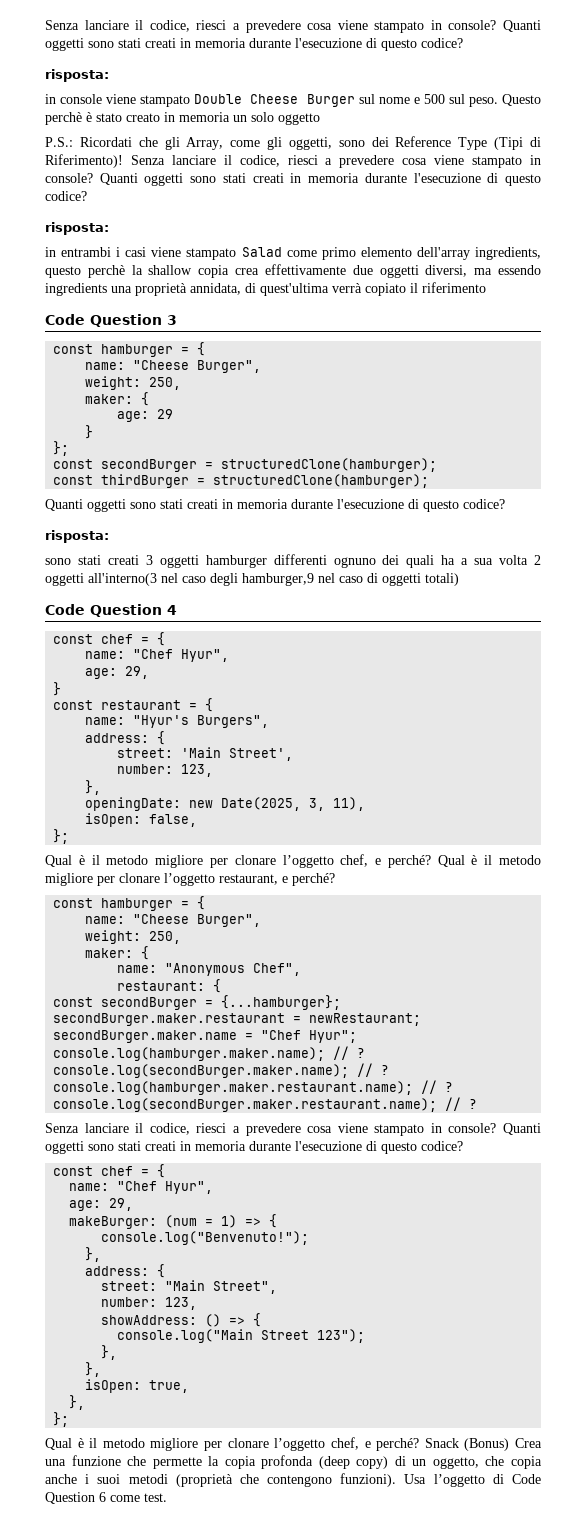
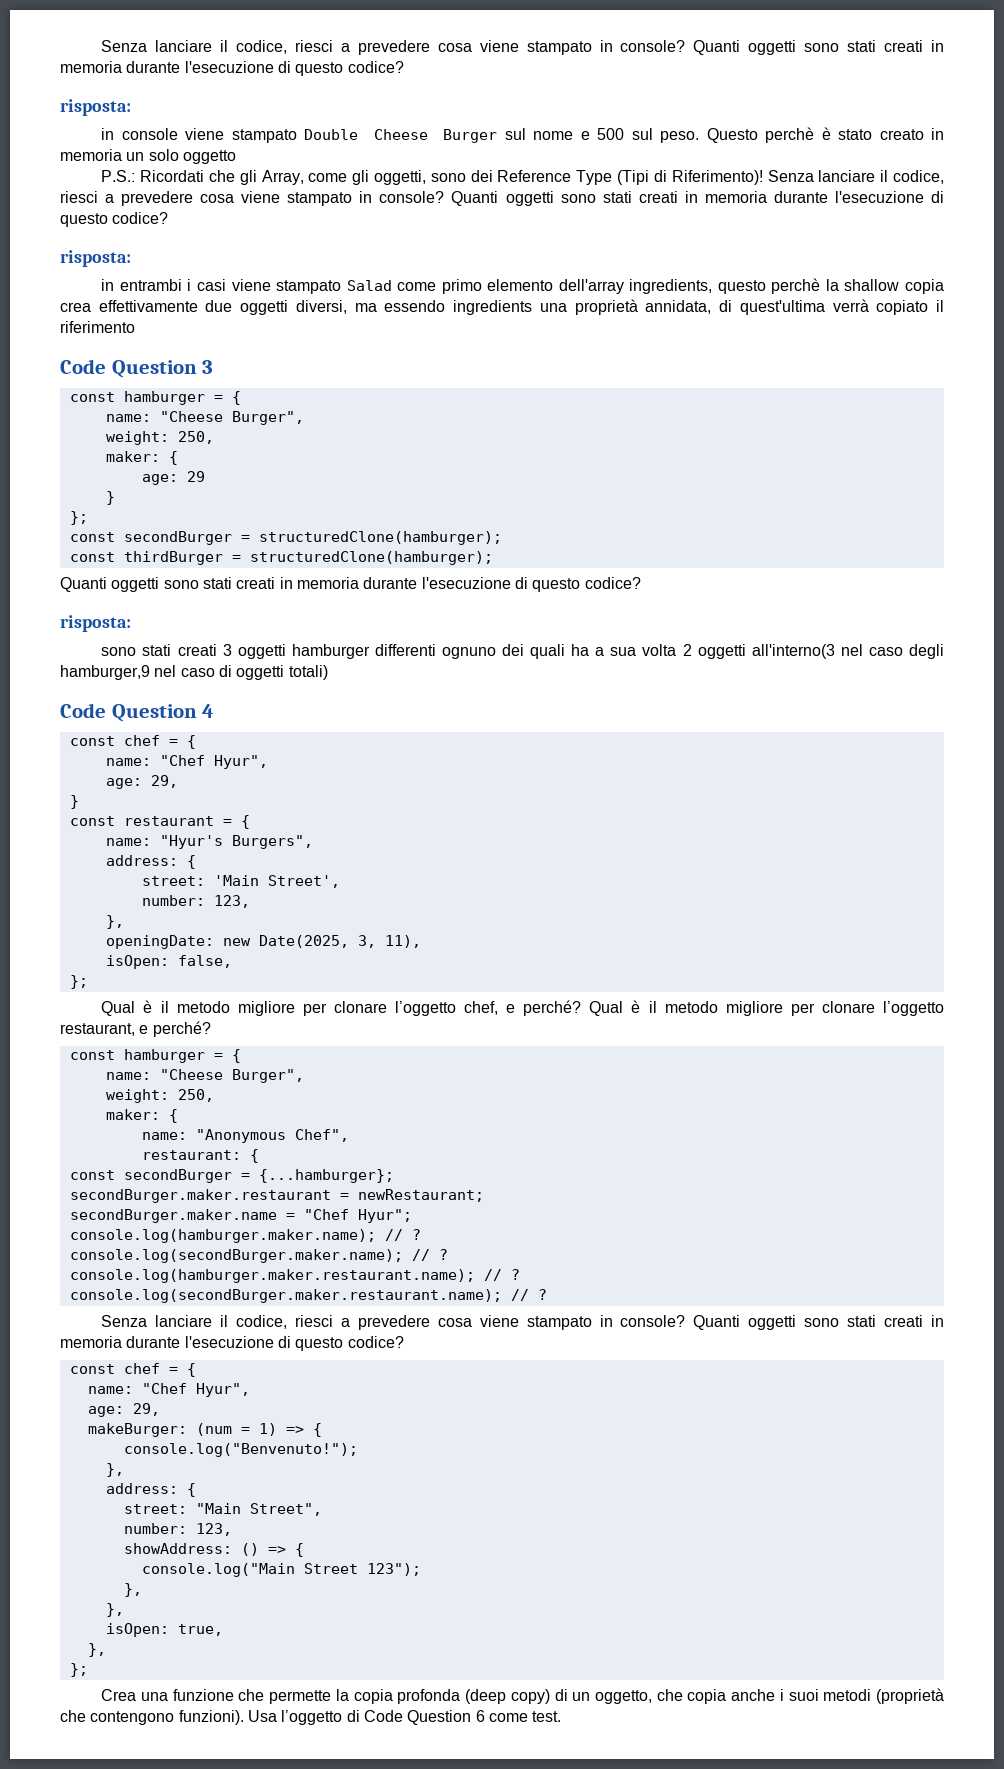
- Qual è il metodo migliore per clonare l’oggetto chef, e perché? Snack (Bonus) Crea una funzione che permette la copia profonda (deep copy) di un oggetto, che copia anche i suoi metodi (proprietà che contengono funzioni).
+ Crea una funzione che permette la copia profonda (deep copy) di un oggetto, che copia anche i suoi metodi (proprietà che contengono funzioni).

